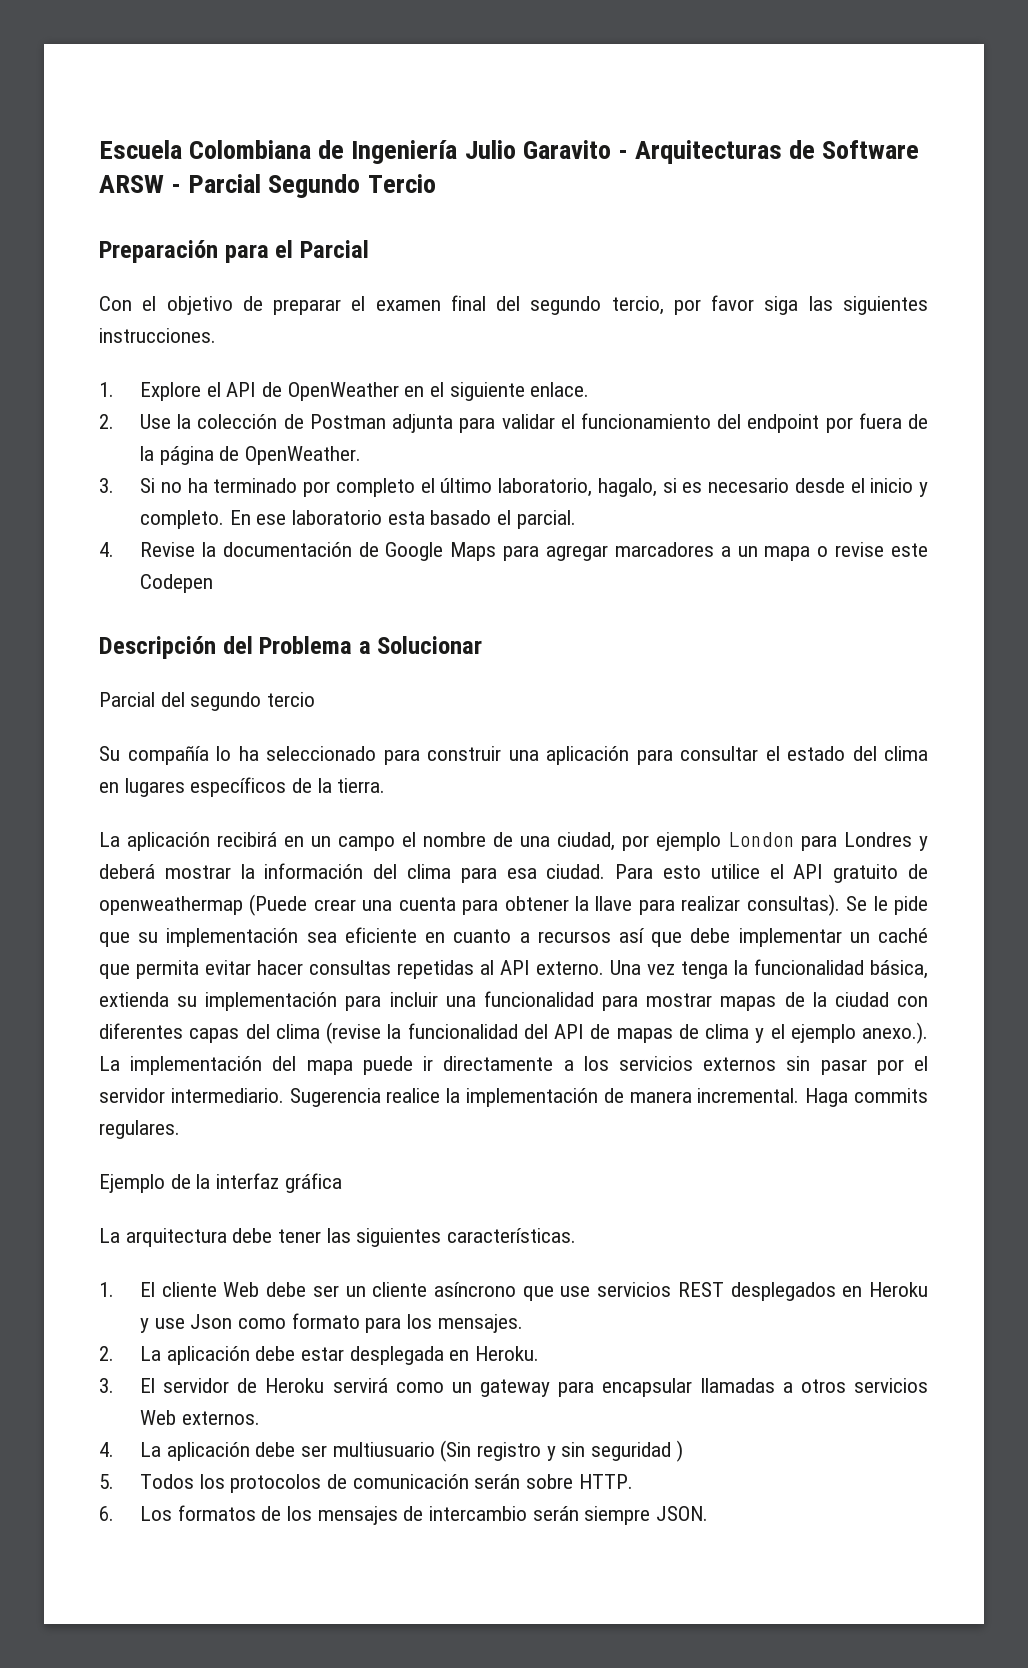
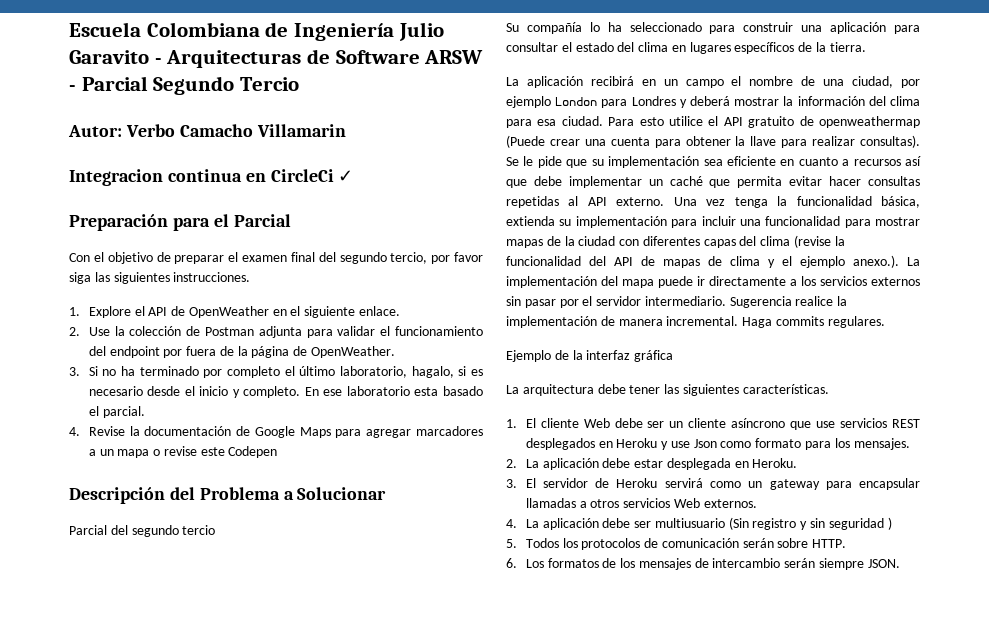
+ Autor: Verbo Camacho Villamarin
+ Integracion continua en CircleCi ✓

